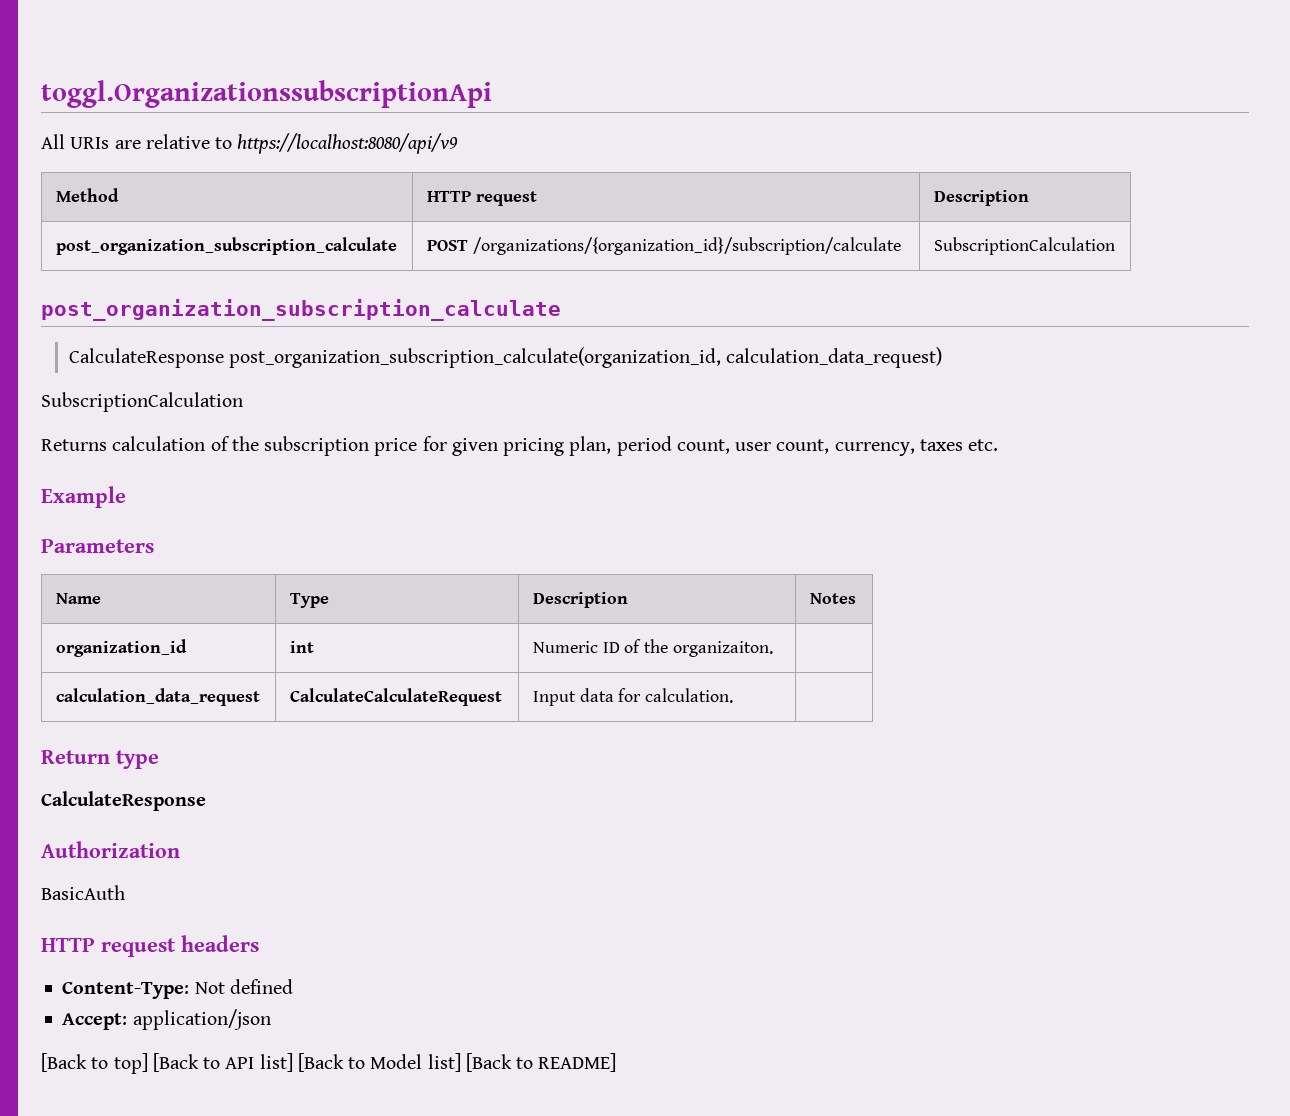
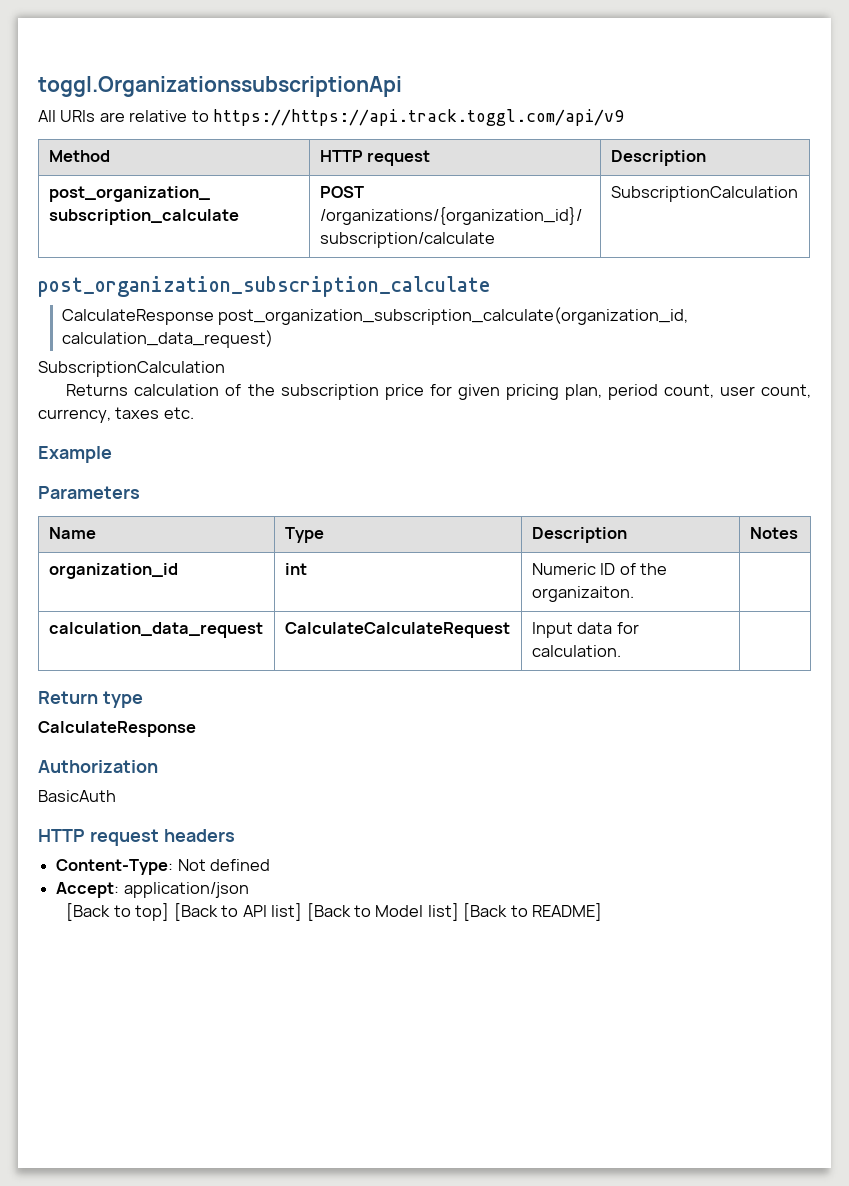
- All URIs are relative to https://localhost:8080/api/v9
+ All URIs are relative to https://https://api.track.toggl.com/api/v9

